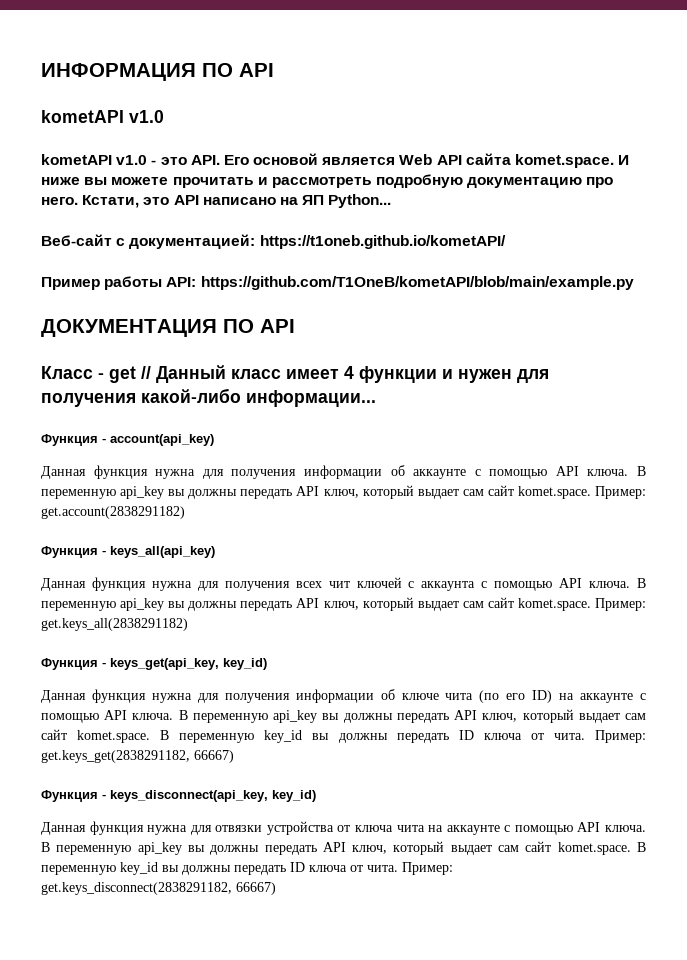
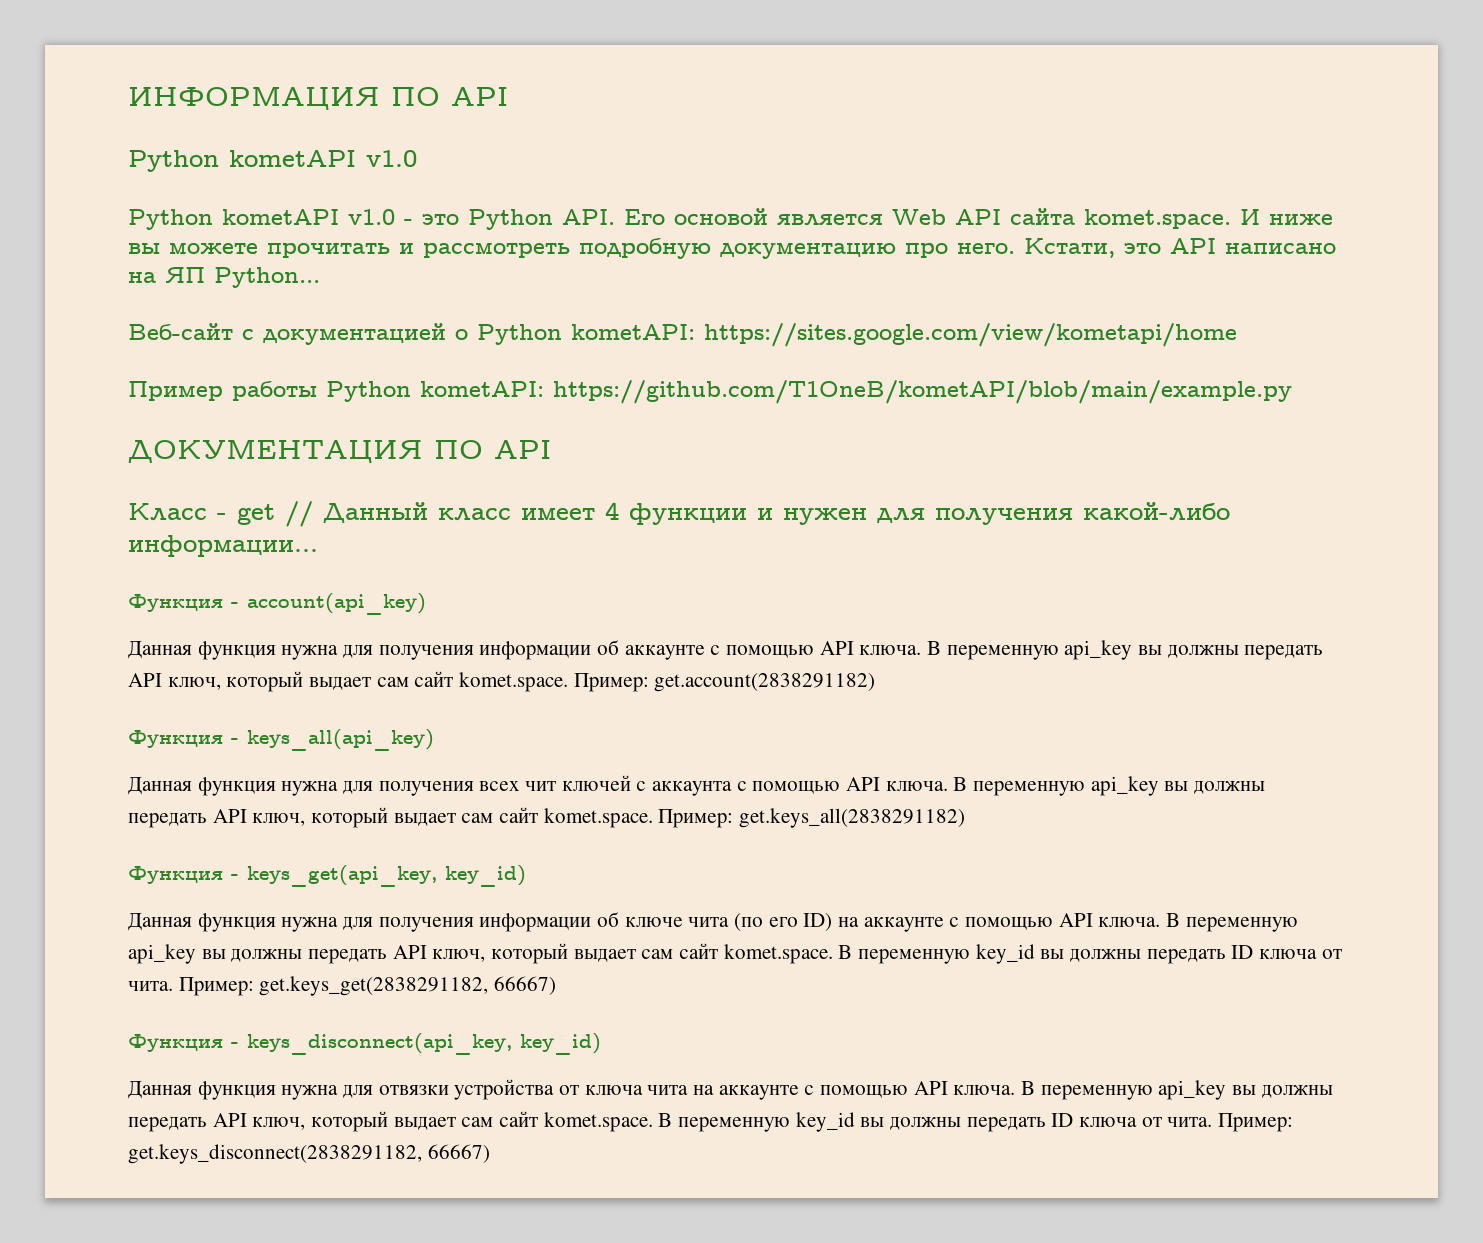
  ИНФОРМАЦИЯ ПО API
- kometAPI v1.0
+ Python kometAPI v1.0
- kometAPI v1.0 - это API. Его основой является Web API сайта komet.space. И ниже вы можете прочитать и рассмотреть подробную документацию про него.
+ Python kometAPI v1.0 - это Python API. Его основой является Web API сайта komet.space. И ниже вы можете прочитать и рассмотреть подробную документацию про него.
- Веб-сайт с документацией: https://t1oneb.github.io/kometAPI/
+ Веб-сайт с документацией о Python kometAPI: https://sites.google.com/view/kometapi/home
- Пример работы API: https://github.com/T1OneB/kometAPI/blob/main/example.py
+ Пример работы Python kometAPI: https://github.com/T1OneB/kometAPI/blob/main/example.py

